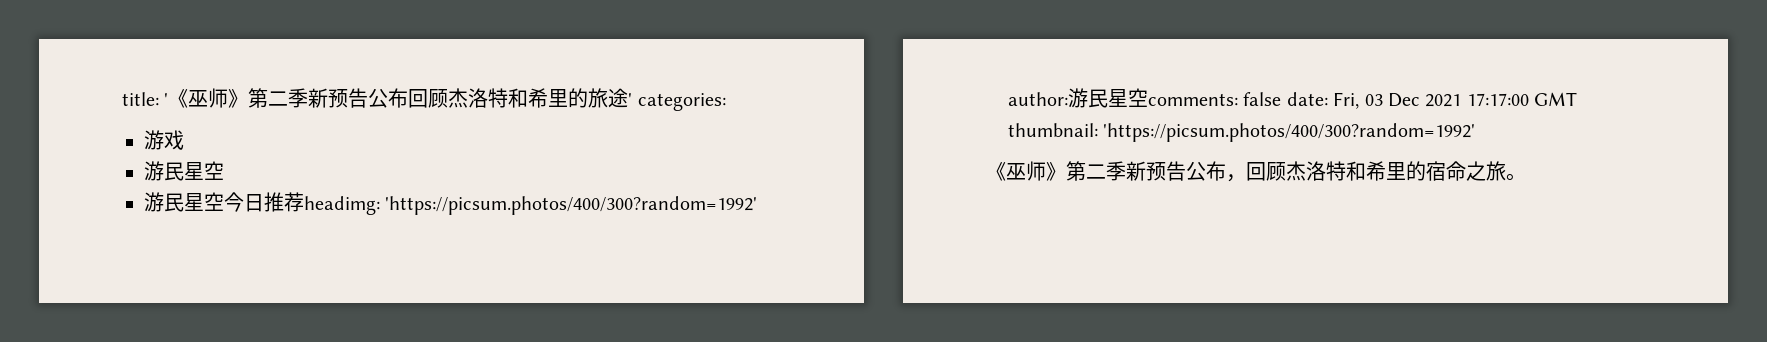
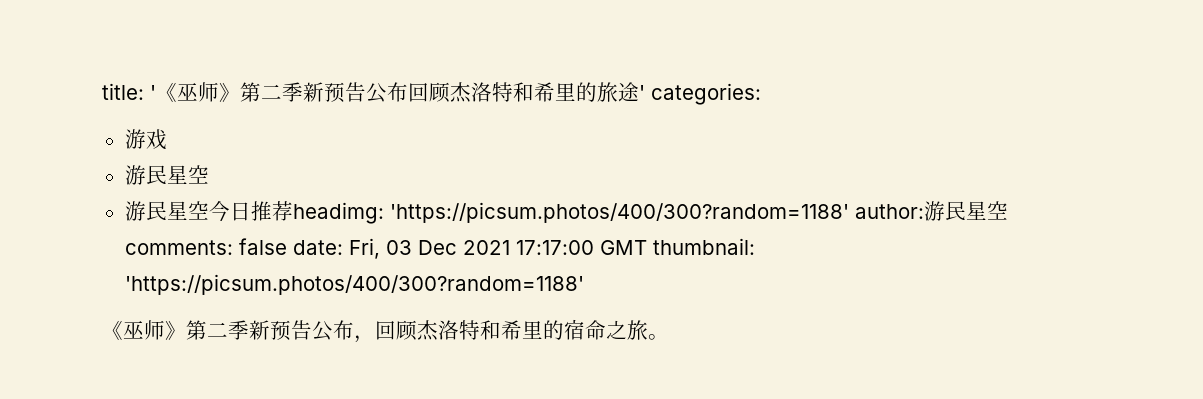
- 游民星空今日推荐headimg: 'https://picsum.photos/400/300?random=1992' author:游民星空comments: false date: Fri, 03 Dec 2021 17:17:00 GMT thumbnail: 'https://picsum.photos/400/300?random=1992'
+ 游民星空今日推荐headimg: 'https://picsum.photos/400/300?random=1188' author:游民星空comments: false date: Fri, 03 Dec 2021 17:17:00 GMT thumbnail: 'https://picsum.photos/400/300?random=1188'

